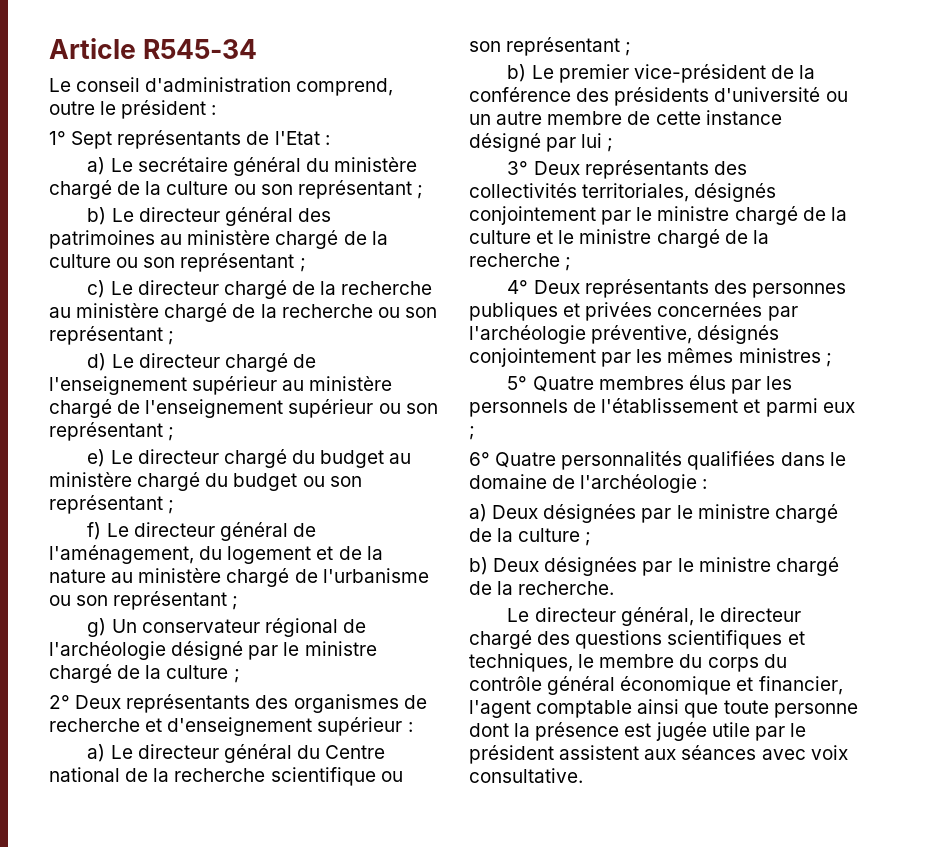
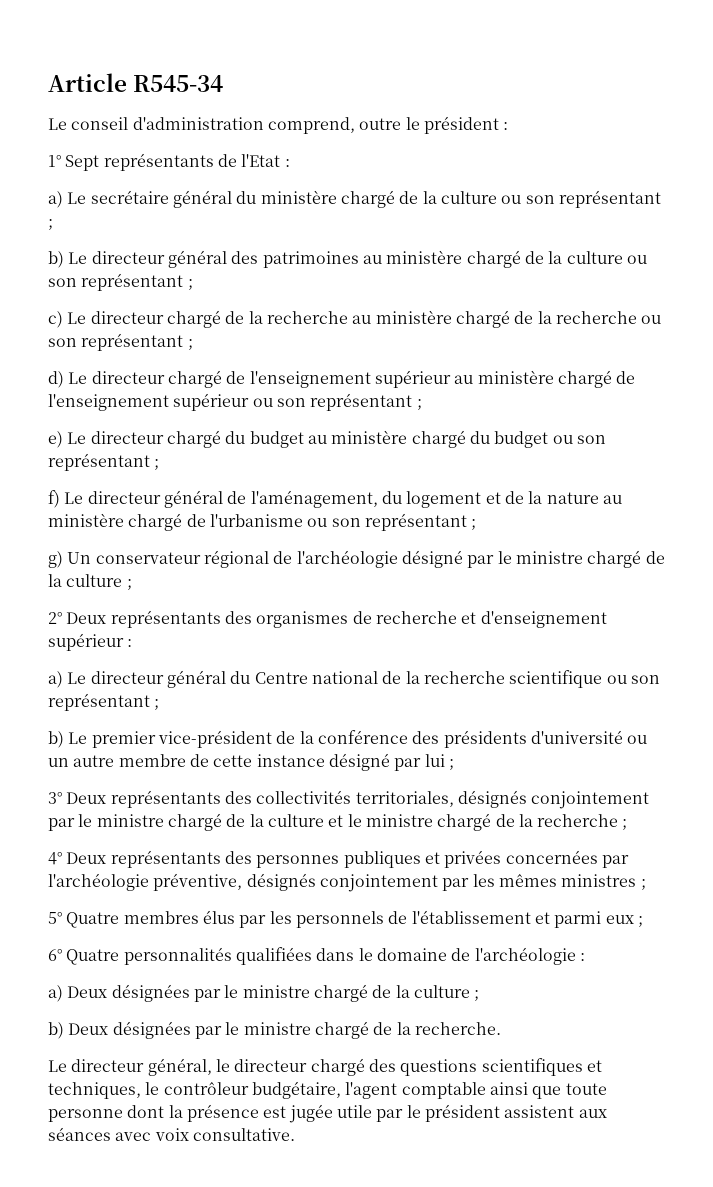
- Le directeur général, le directeur chargé des questions scientifiques et techniques, le membre du corps du contrôle général économique et financier, l'agent comptable ainsi que toute personne dont la présence est jugée utile par le président assistent aux séances avec voix consultative.
+ Le directeur général, le directeur chargé des questions scientifiques et techniques, le contrôleur budgétaire, l'agent comptable ainsi que toute personne dont la présence est jugée utile par le président assistent aux séances avec voix consultative.

